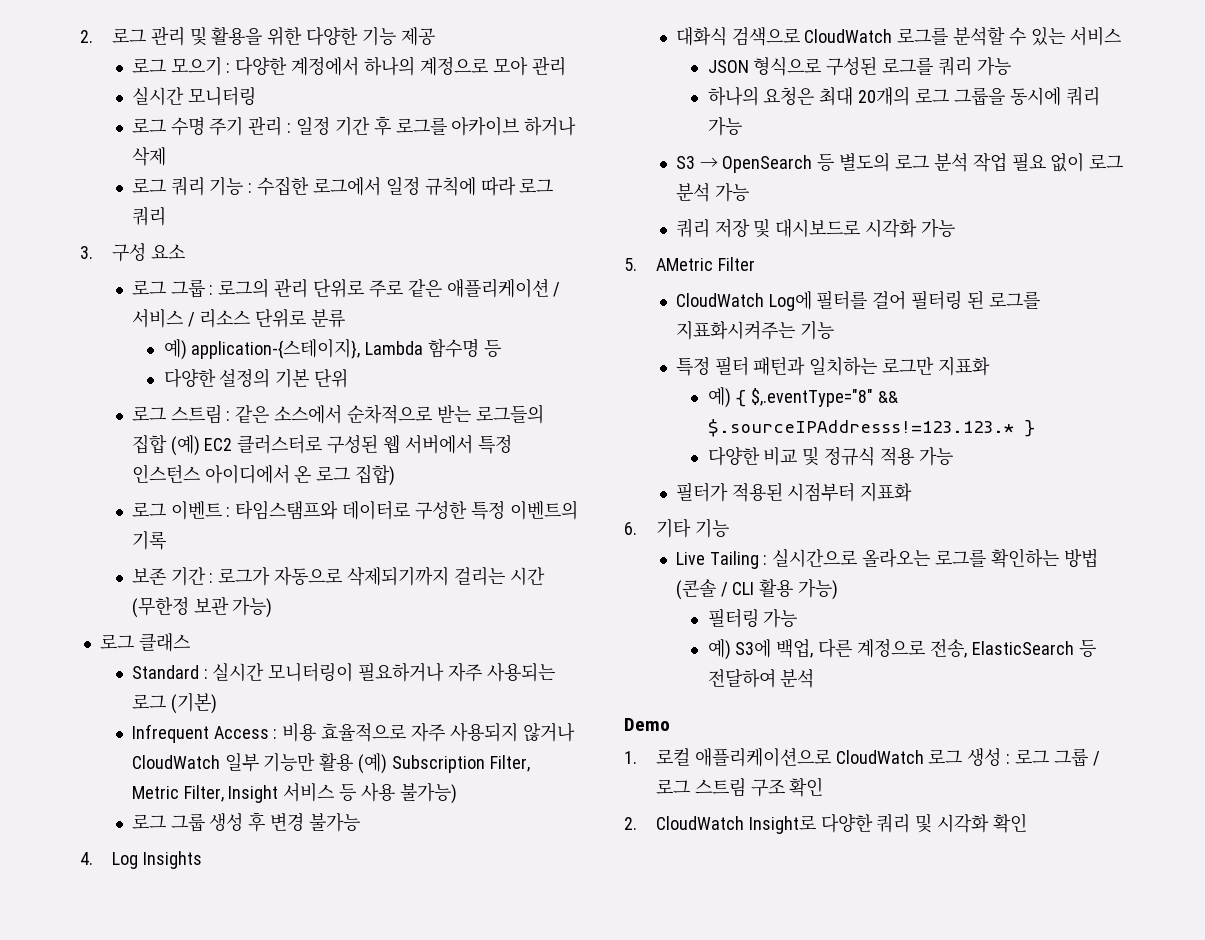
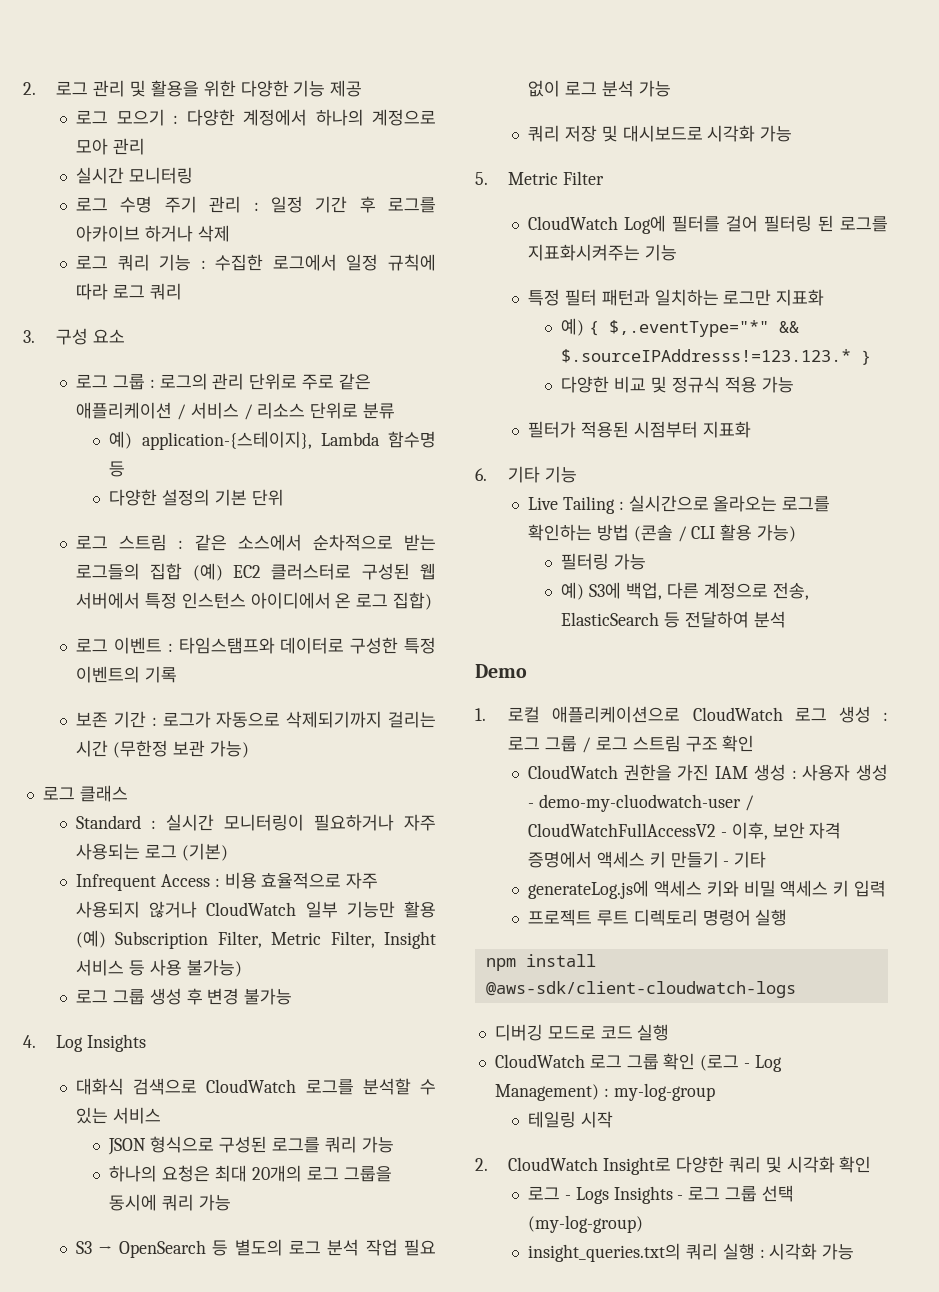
- 5. AMetric Filter
+ 5. Metric Filter
- 예) { $,.eventType="8" && $.sourceIPAddresss!=123.123.* }
+ 예) { $,.eventType="*" && $.sourceIPAddresss!=123.123.* }
+ CloudWatch 권한을 가진 IAM 생성 : 사용자 생성 - demo-my-cluodwatch-user / CloudWatchFullAccessV2 - 이후, 보안 자격 증명에서 액세스 키 만들기 - 기타
+ generateLog.js에 액세스 키와 비밀 액세스 키 입력
+ 프로젝트 루트 디렉토리 명령어 실행
+ npm install @aws-sdk/client-cloudwatch-logs
+ 디버깅 모드로 코드 실행
+ CloudWatch 로그 그룹 확인 (로그 - Log Management) : my-log-group
+ 테일링 시작
+ 로그 - Logs Insights - 로그 그룹 선택 (my-log-group)
+ insight_queries.txt의 쿼리 실행 : 시각화 가능

